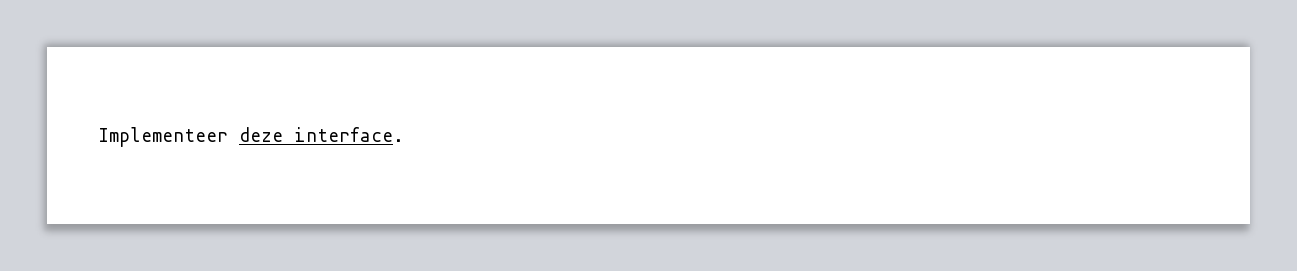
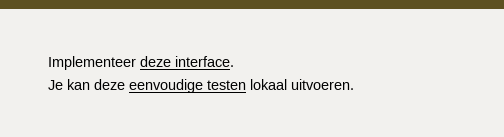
+ Je kan deze eenvoudige testen lokaal uitvoeren.

